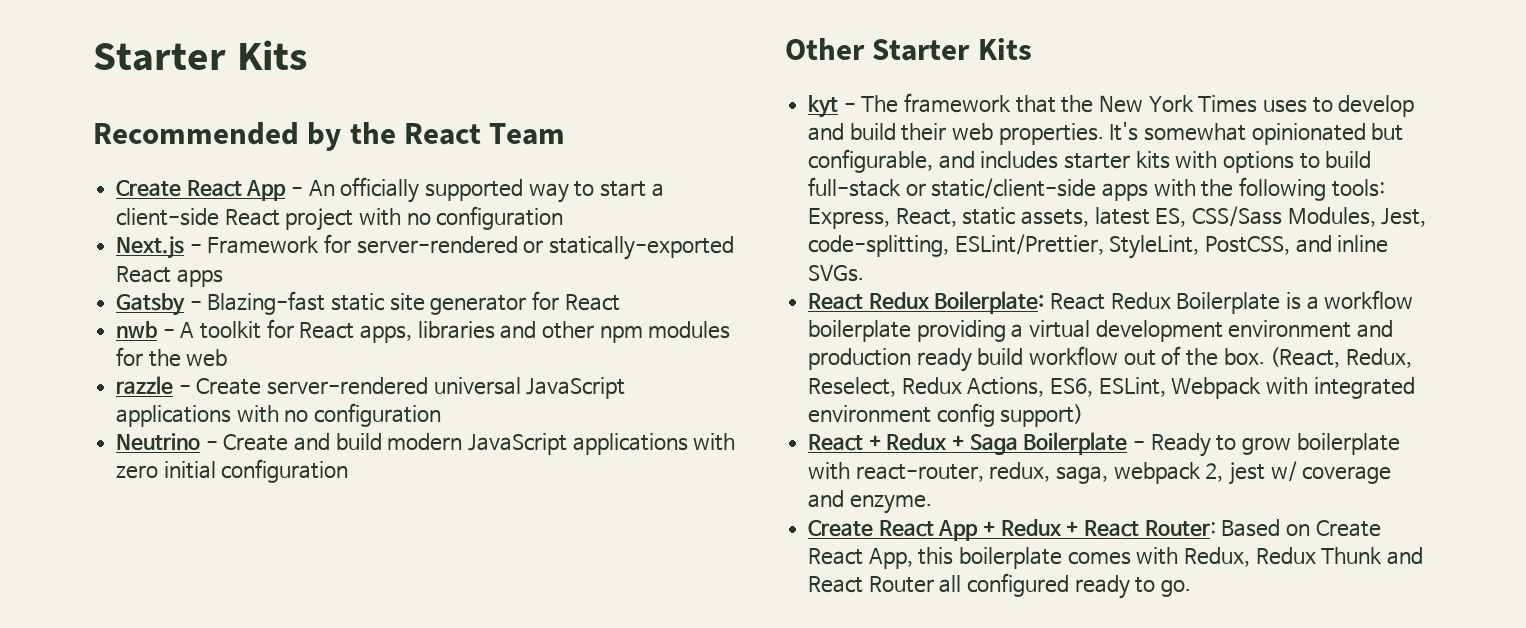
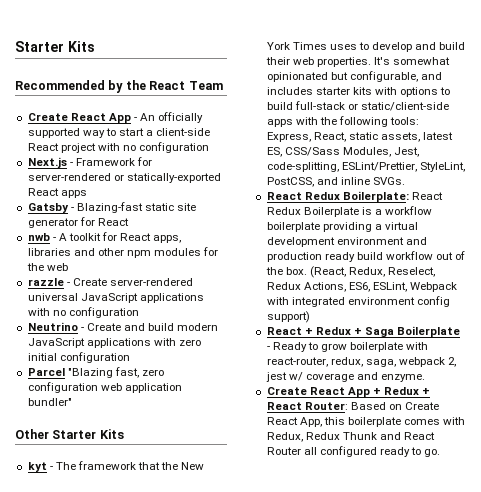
+ Parcel "Blazing fast, zero configuration web application bundler"

